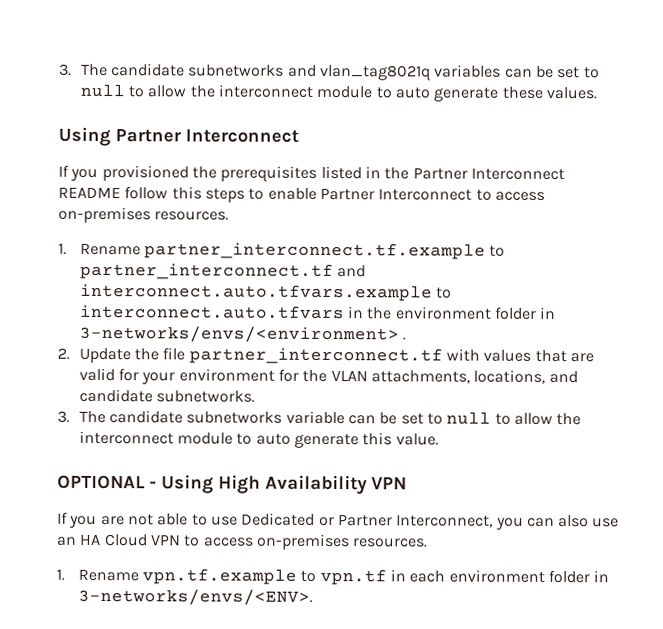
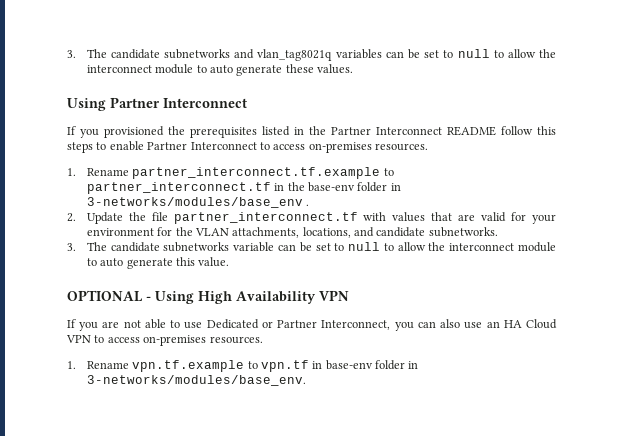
- 1. Rename partner_interconnect.tf.example to partner_interconnect.tf and interconnect.auto.tfvars.example to interconnect.auto.tfvars in the environment folder in 3-networks/envs/<environment> .
+ 1. Rename partner_interconnect.tf.example to partner_interconnect.tf in the base-env folder in 3-networks/modules/base_env .
- 1. Rename vpn.tf.example to vpn.tf in each environment folder in 3-networks/envs/<ENV>.
+ 1. Rename vpn.tf.example to vpn.tf in base-env folder in 3-networks/modules/base_env.

